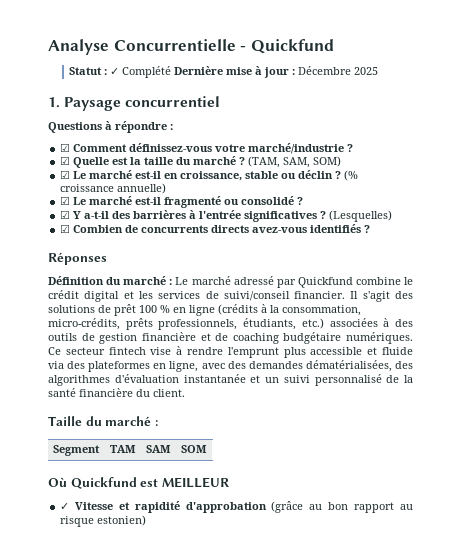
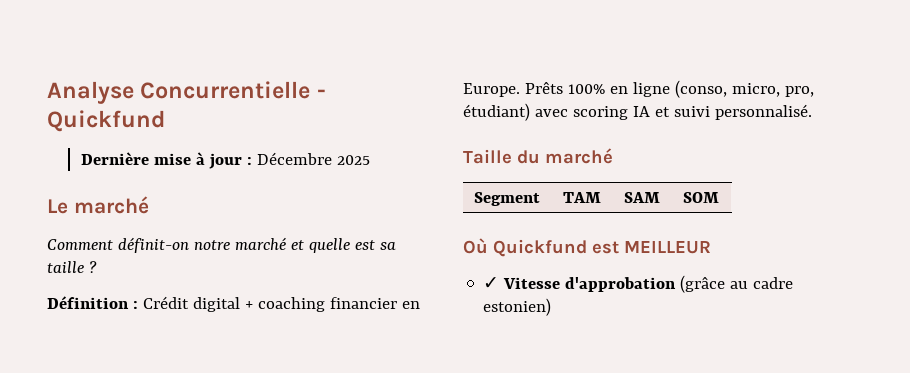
- Statut : ✓ Complété Dernière mise à jour : Décembre 2025
+ Dernière mise à jour : Décembre 2025
- 1. Paysage concurrentiel
- Questions à répondre :
- ☑ Comment définissez-vous votre marché/industrie ?
- ☑ Quelle est la taille du marché ? (TAM, SAM, SOM)
- ☑ Le marché est-il en croissance, stable ou déclin ? (% croissance annuelle)
- ☑ Le marché est-il fragmenté ou consolidé ?
- ☑ Y a-t-il des barrières à l'entrée significatives ? (Lesquelles)
- ☑ Combien de concurrents directs avez-vous identifiés ?
- Réponses
- Définition du marché : Le marché adressé par Quickfund combine le crédit digital et les services de suivi/conseil financier. Il s'agit des solutions de prêt 100 % en ligne (crédits à la consommation, micro-crédits, prêts professionnels, étudiants, etc.) associées à des outils de gestion financière et de coaching budgétaire numériques. Ce secteur fintech vise à rendre l'emprunt plus accessible et fluide via des plateformes en ligne, avec des demandes dématérialisées, des algorithmes d'évaluation instantanée et un suivi personnalisé de la santé financière du client.
+ Le marché
+ Comment définit-on notre marché et quelle est sa taille ?
+ Définition : Crédit digital + coaching financier en Europe. Prêts 100% en ligne (conso, micro, pro, étudiant) avec scoring IA et suivi personnalisé.
- Taille du marché :
+ Taille du marché
- ✓ Vitesse et rapidité d'approbation (grâce au bon rapport au risque estonien)
+ ✓ Vitesse d'approbation (grâce au cadre estonien)

